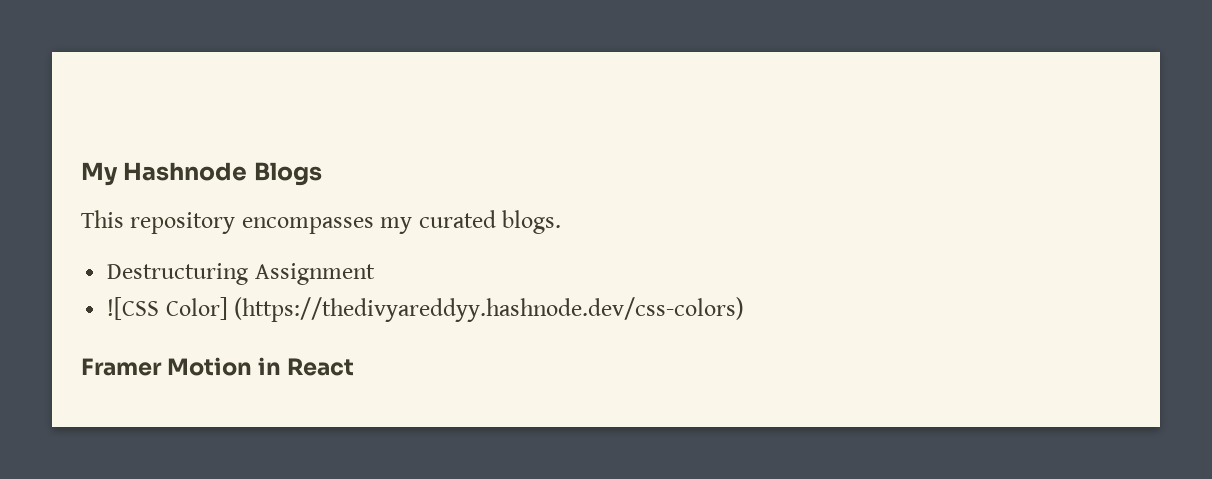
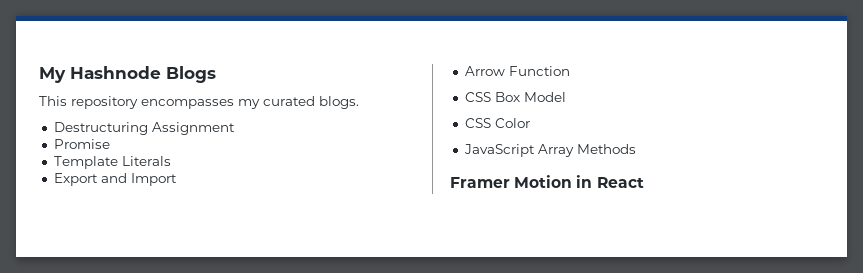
- ![CSS Color] (https://thedivyareddyy.hashnode.dev/css-colors)
+ Promise
+ Template Literals
+ Export and Import
+ Arrow Function
+ CSS Box Model
+ CSS Color
+ JavaScript Array Methods

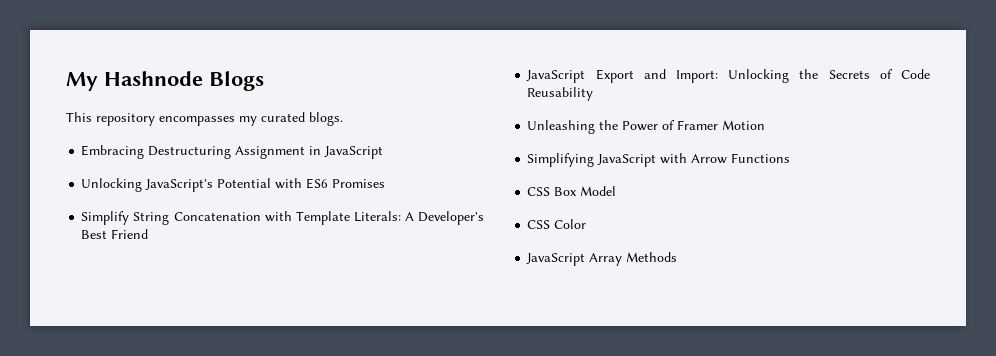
- Destructuring Assignment
- Promise
- Template Literals
- Export and Import
- Arrow Function
+ Embracing Destructuring Assignment in JavaScript
+ Unlocking JavaScript's Potential with ES6 Promises
+ Simplify String Concatenation with Template Literals: A Developer's Best Friend
+ JavaScript Export and Import: Unlocking the Secrets of Code Reusability
+ Unleashing the Power of Framer Motion
+ Simplifying JavaScript with Arrow Functions
- Framer Motion in React

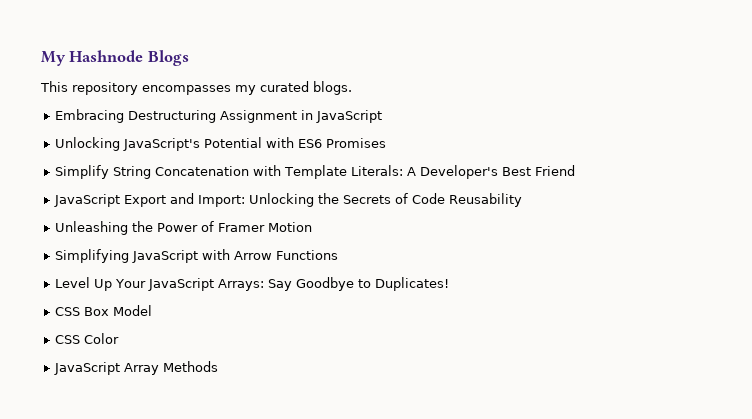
+ Level Up Your JavaScript Arrays: Say Goodbye to Duplicates!

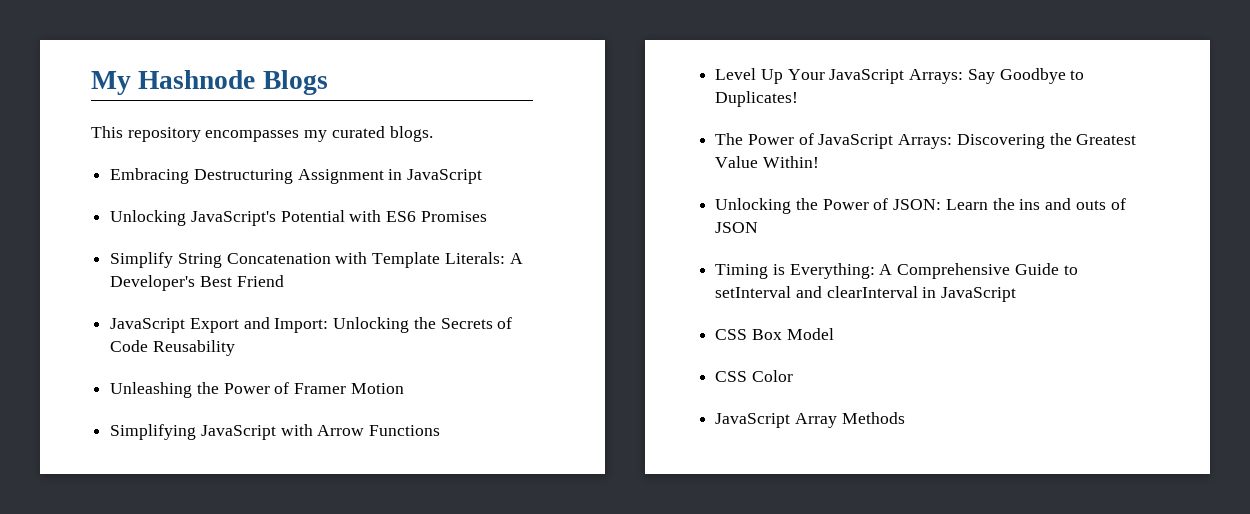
+ The Power of JavaScript Arrays: Discovering the Greatest Value Within!
+ Unlocking the Power of JSON: Learn the ins and outs of JSON
+ Timing is Everything: A Comprehensive Guide to setInterval and clearInterval in JavaScript

